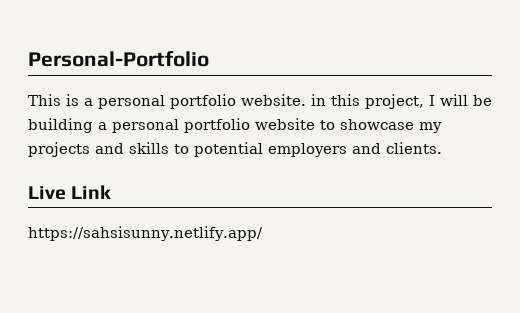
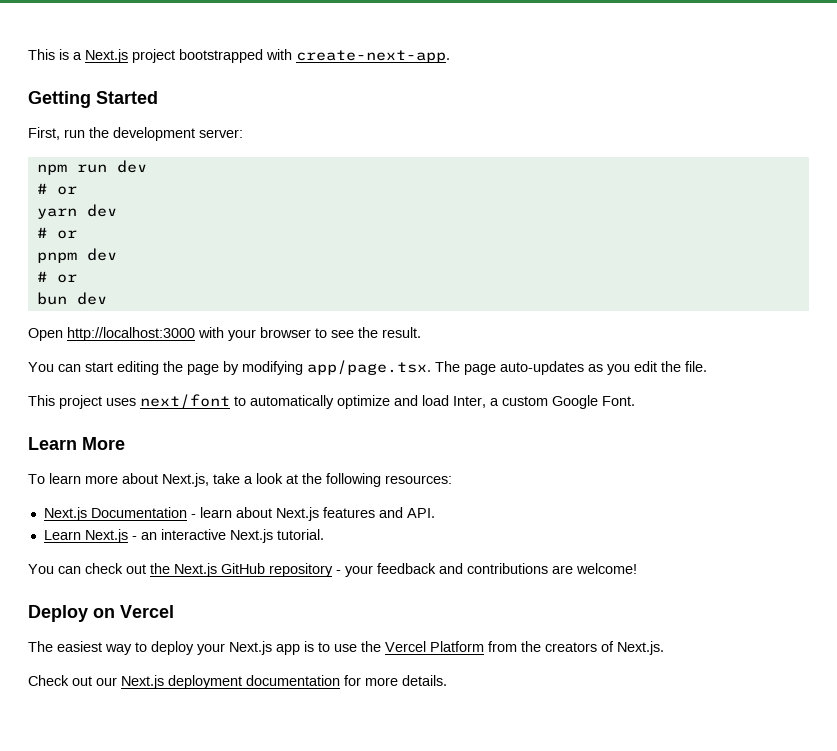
- Personal-Portfolio
- This is a personal portfolio website. in this project, I will be building a personal portfolio website to showcase my projects and skills to potential employers and clients.
- Live Link
- https://sahsisunny.netlify.app/
+ This is a Next.js project bootstrapped with create-next-app.
+ Getting Started
+ First, run the development server:
+ npm run dev
+ # or
+ yarn dev
+ # or
+ pnpm dev
+ # or
+ bun dev
+ Open http://localhost:3000 with your browser to see the result.
+ You can start editing the page by modifying app/page.tsx. The page auto-updates as you edit the file.
+ This project uses next/font to automatically optimize and load Inter, a custom Google Font.
+ Learn More
+ To learn more about Next.js, take a look at the following resources:
+ Next.js Documentation - learn about Next.js features and API.
+ Learn Next.js - an interactive Next.js tutorial.
+ You can check out the Next.js GitHub repository - your feedback and contributions are welcome!
+ Deploy on Vercel
+ The easiest way to deploy your Next.js app is to use the Vercel Platform from the creators of Next.js.
+ Check out our Next.js deployment documentation for more details.

